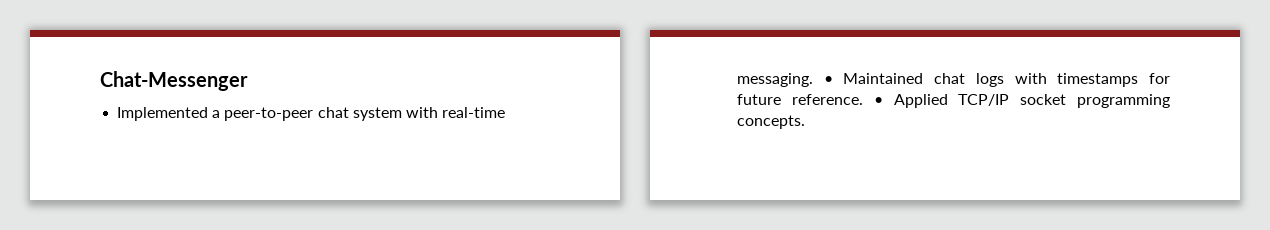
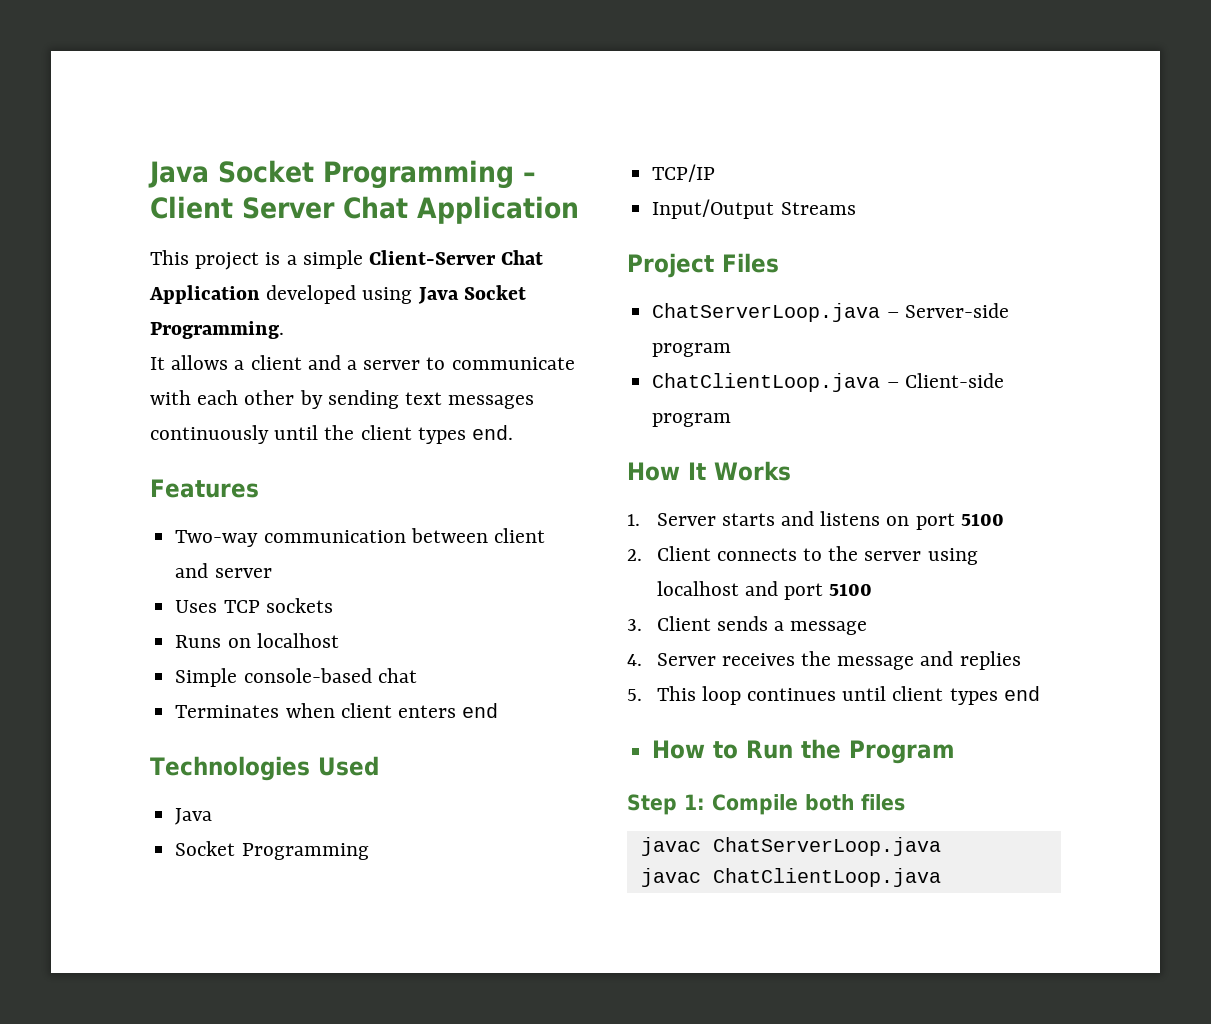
- Chat-Messenger
- Implemented a peer-to-peer chat system with real-time messaging. • Maintained chat logs with timestamps for future reference. • Applied TCP/IP socket programming concepts.
+ Java Socket Programming – Client Server Chat Application
+ This project is a simple Client-Server Chat Application developed using Java Socket Programming.
+ It allows a client and a server to communicate with each other by sending text messages continuously until the client types end.
+ Features
+ Two-way communication between client and server
+ Uses TCP sockets
+ Runs on localhost
+ Simple console-based chat
+ Terminates when client enters end
+ Technologies Used
+ Java
+ Socket Programming
+ TCP/IP
+ Input/Output Streams
+ Project Files
+ ChatServerLoop.java – Server-side program
+ ChatClientLoop.java – Client-side program
+ How It Works
+ 1. Server starts and listens on port 5100
+ 2. Client connects to the server using localhost and port 5100
+ 3. Client sends a message
+ 4. Server receives the message and replies
+ 5. This loop continues until client types end
+ How to Run the Program
+ Step 1: Compile both files
+ javac ChatServerLoop.java
+ javac ChatClientLoop.java

